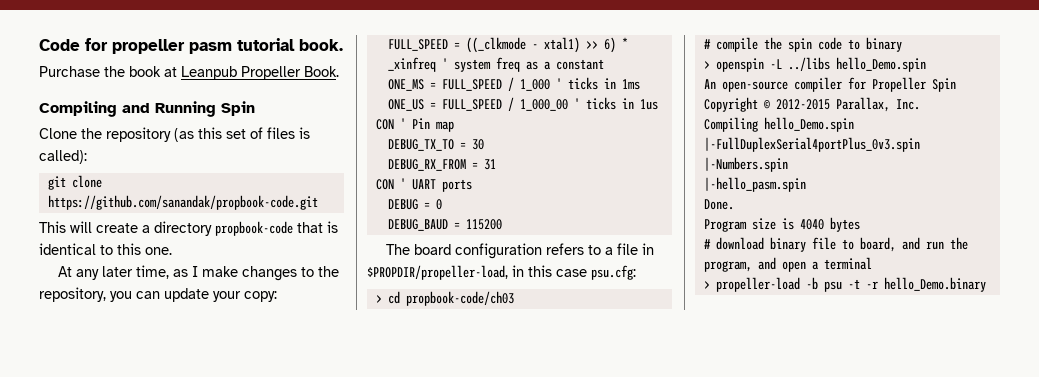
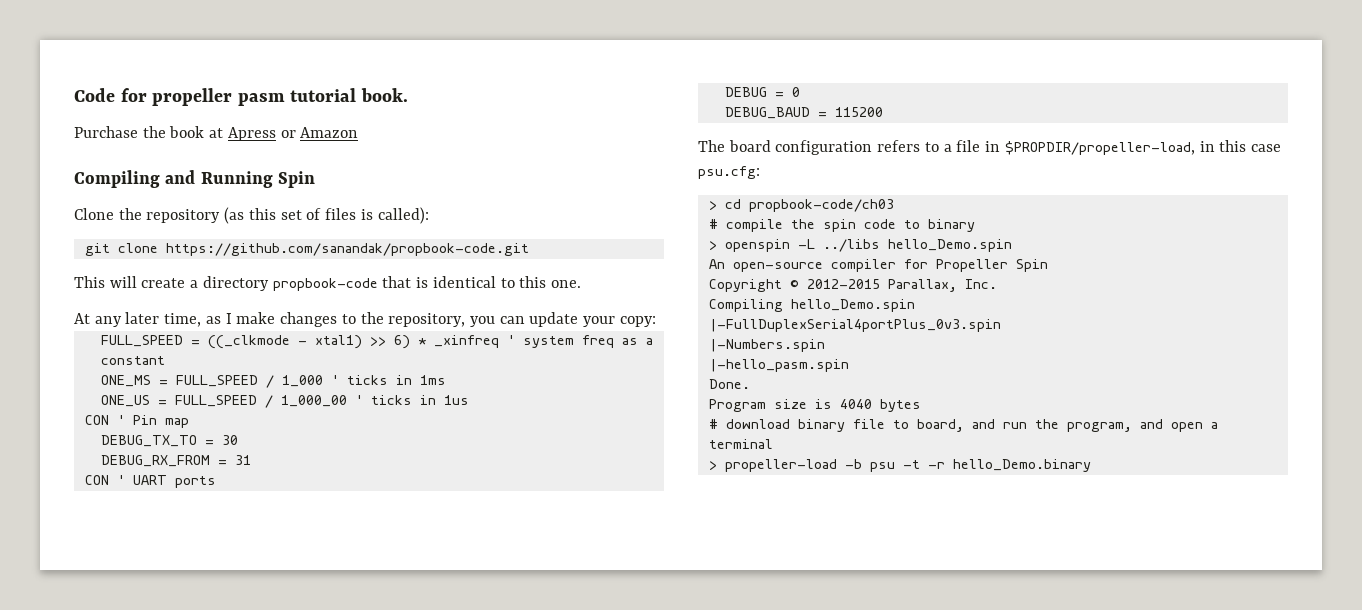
- Purchase the book at Leanpub Propeller Book.
+ Purchase the book at Apress or Amazon

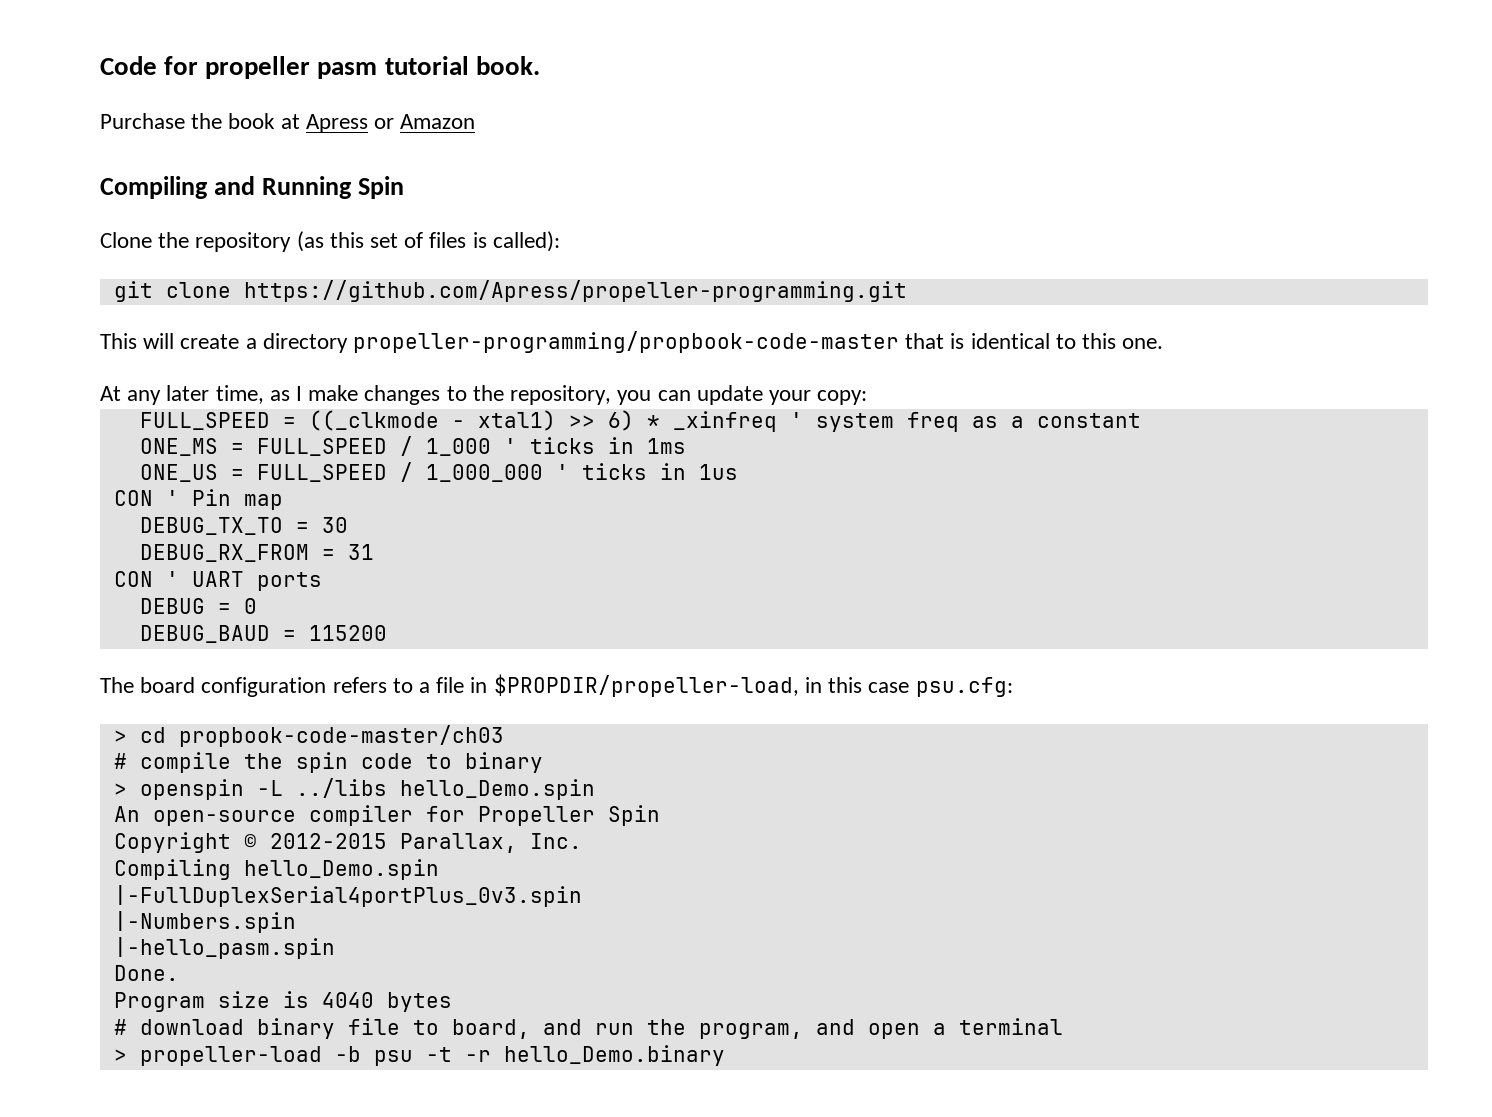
- git clone https://github.com/sanandak/propbook-code.git
+ git clone https://github.com/Apress/propeller-programming.git
- This will create a directory propbook-code that is identical to this one.
+ This will create a directory propeller-programming/propbook-code-master that is identical to this one.
- ONE_US = FULL_SPEED / 1_000_00 ' ticks in 1us
+ ONE_US = FULL_SPEED / 1_000_000 ' ticks in 1us
- > cd propbook-code/ch03
+ > cd propbook-code-master/ch03

